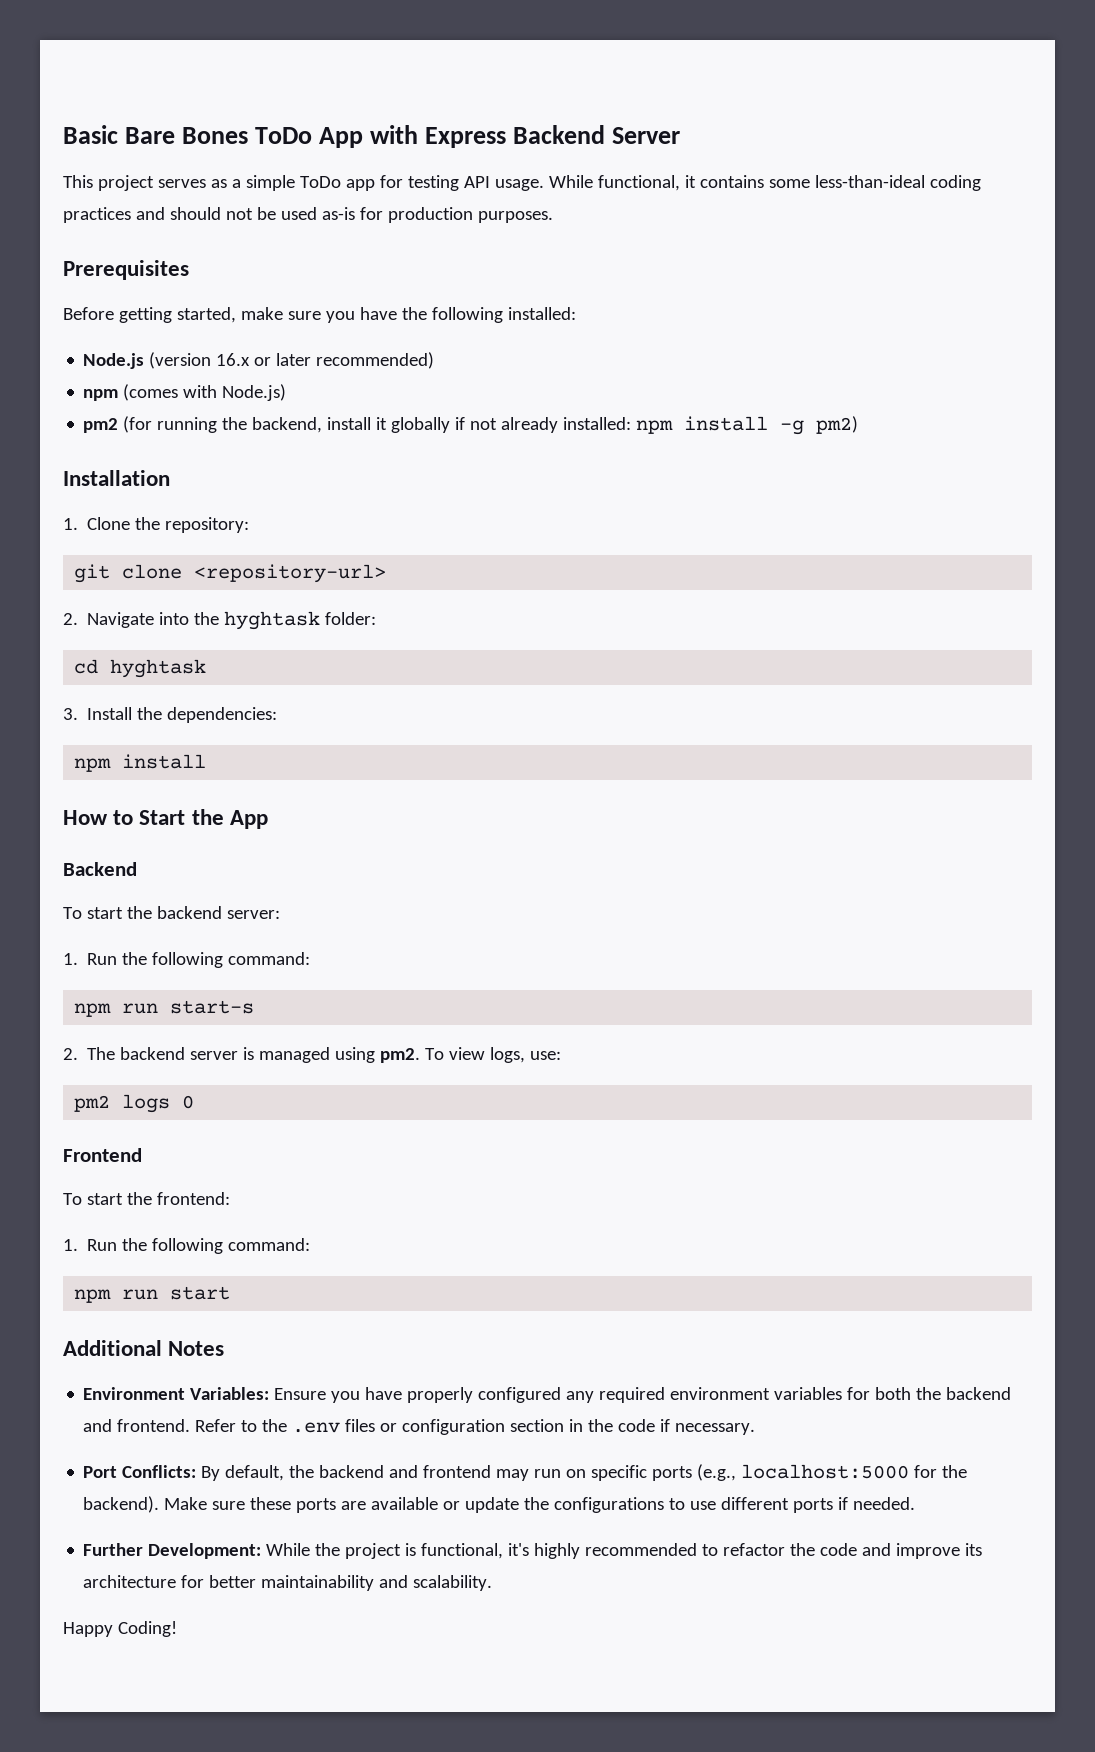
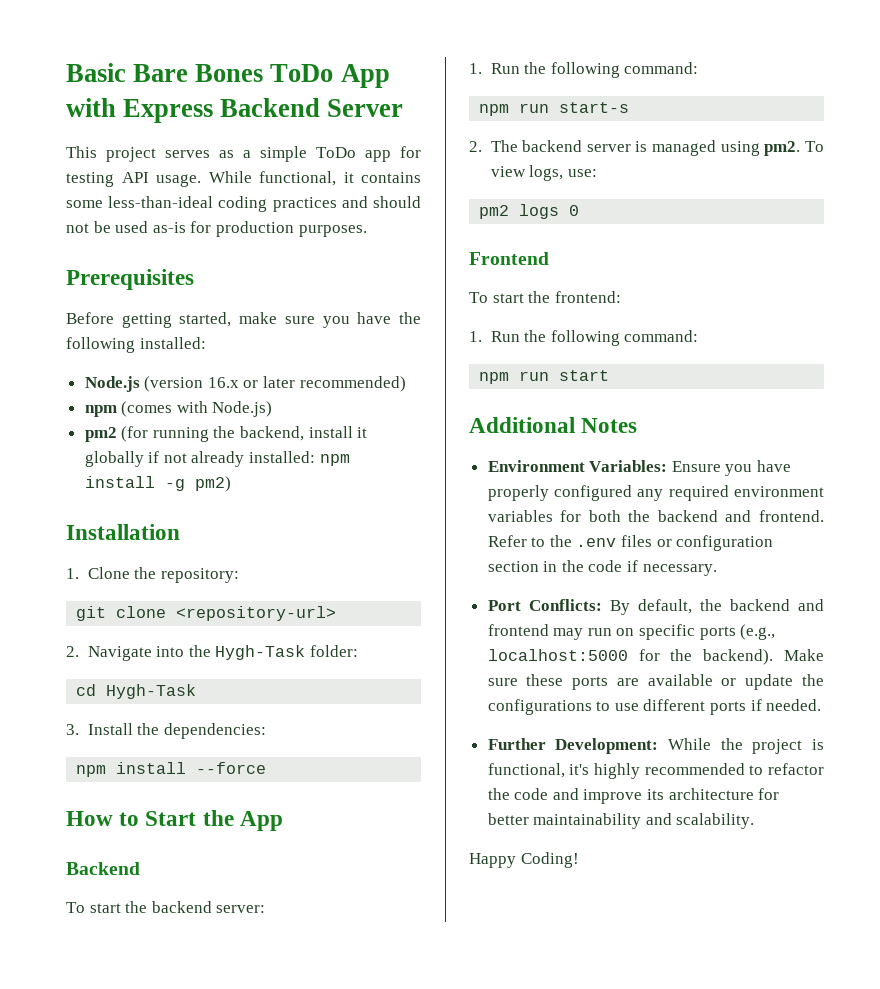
- 2. Navigate into the hyghtask folder:
+ 2. Navigate into the Hygh-Task folder:
- cd hyghtask
+ cd Hygh-Task
  3. Install the dependencies:
- npm install
+ npm install --force

